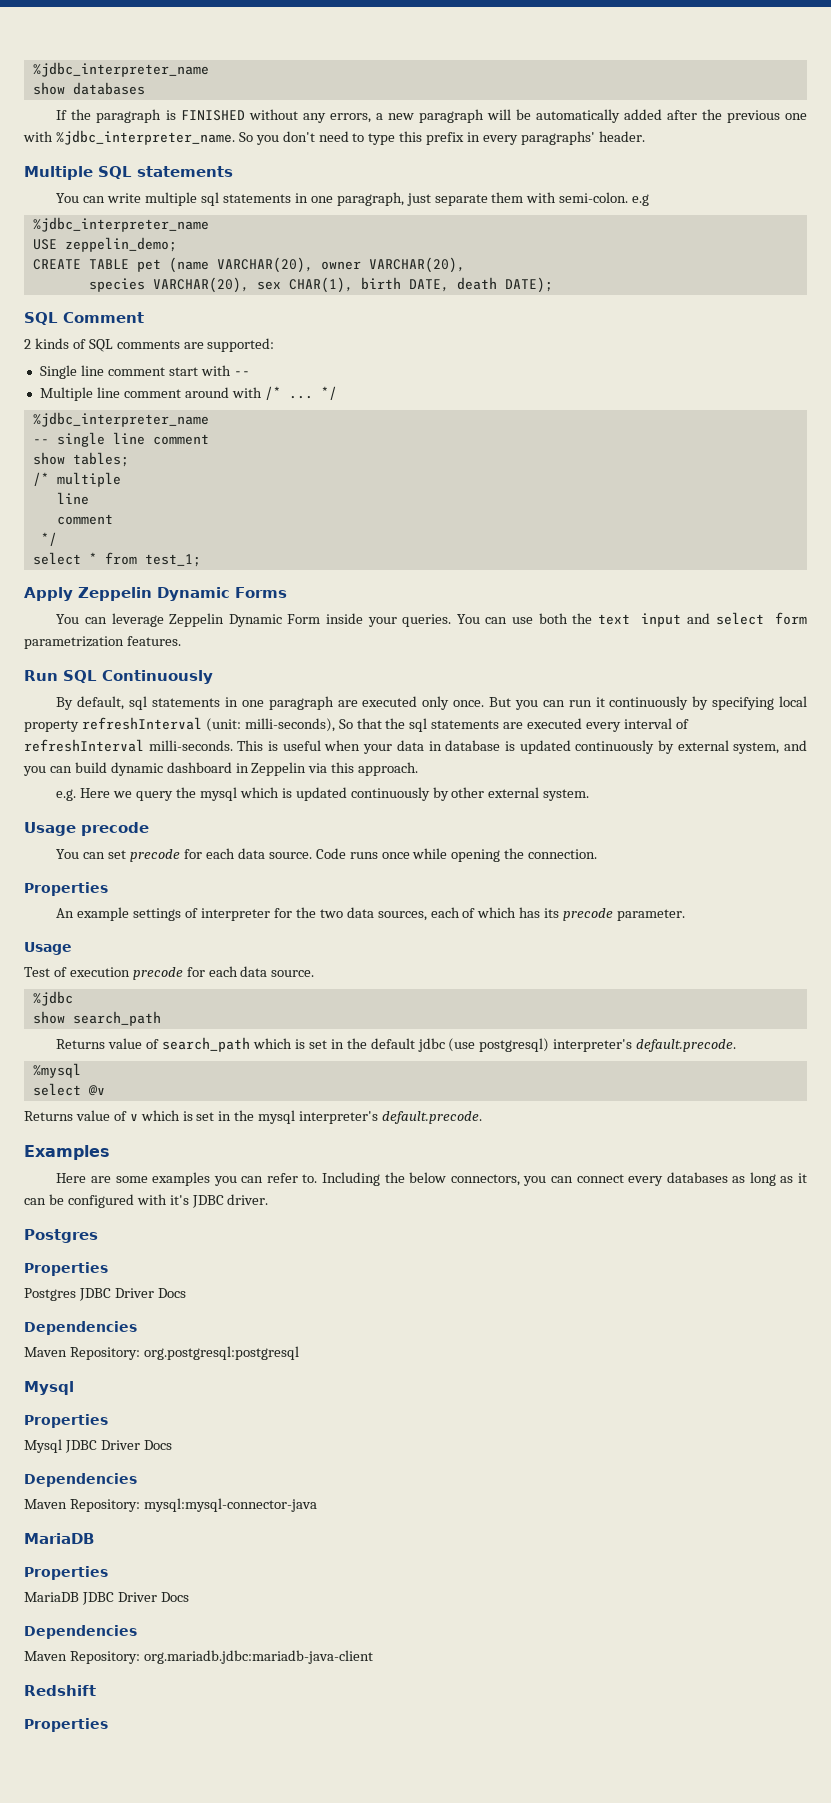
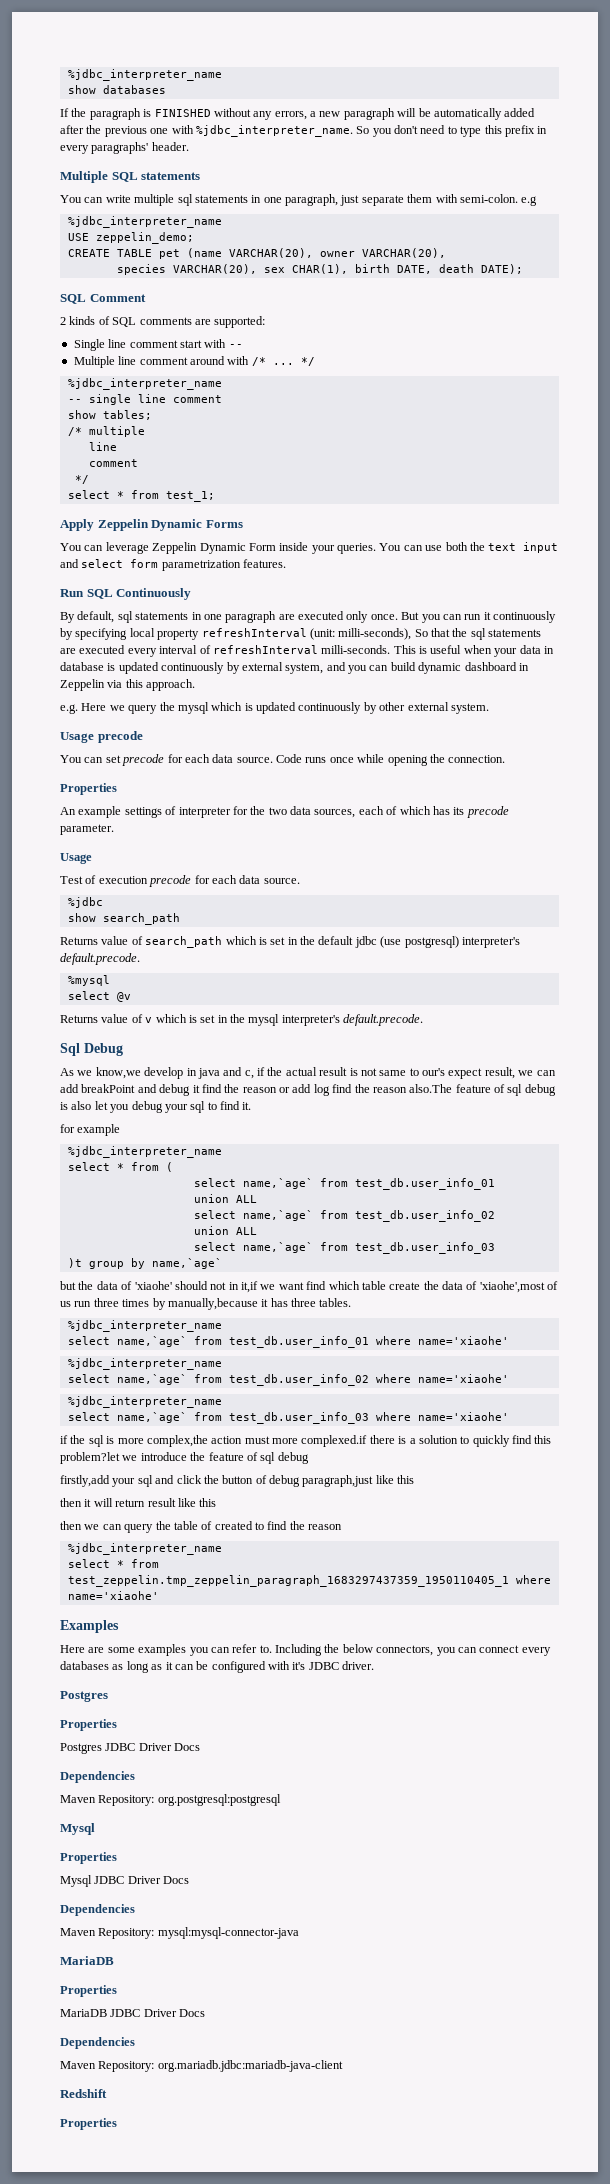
+ Sql Debug
+ As we know,we develop in java and c, if the actual result is not same to our's expect result, we can add breakPoint and debug it find the reason or add log find the reason also.The feature of sql debug is also let you debug your sql to find it.
+ for example
+ %jdbc_interpreter_name
+ select * from (
+ select name,`age` from test_db.user_info_01
+ union ALL
+ select name,`age` from test_db.user_info_02
+ union ALL
+ select name,`age` from test_db.user_info_03
+ )t group by name,`age`
+ but the data of 'xiaohe' should not in it,if we want find which table create the data of 'xiaohe',most of us run three times by manually,because it has three tables.
+ %jdbc_interpreter_name
+ select name,`age` from test_db.user_info_01 where name='xiaohe'
+ %jdbc_interpreter_name
+ select name,`age` from test_db.user_info_02 where name='xiaohe'
+ %jdbc_interpreter_name
+ select name,`age` from test_db.user_info_03 where name='xiaohe'
+ if the sql is more complex,the action must more complexed.if there is a solution to quickly find this problem?let we introduce the feature of sql debug
+ firstly,add your sql and click the button of debug paragraph,just like this
+ then it will return result like this
+ then we can query the table of created to find the reason
+ %jdbc_interpreter_name
+ select * from test_zeppelin.tmp_zeppelin_paragraph_1683297437359_1950110405_1 where name='xiaohe'

